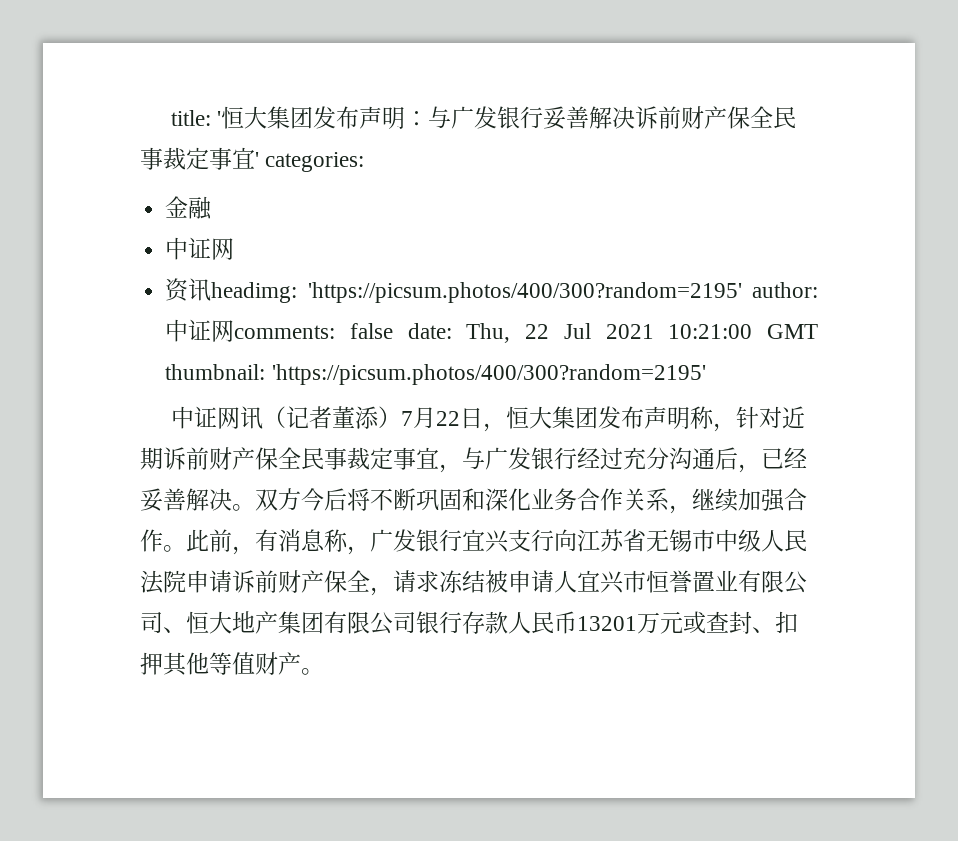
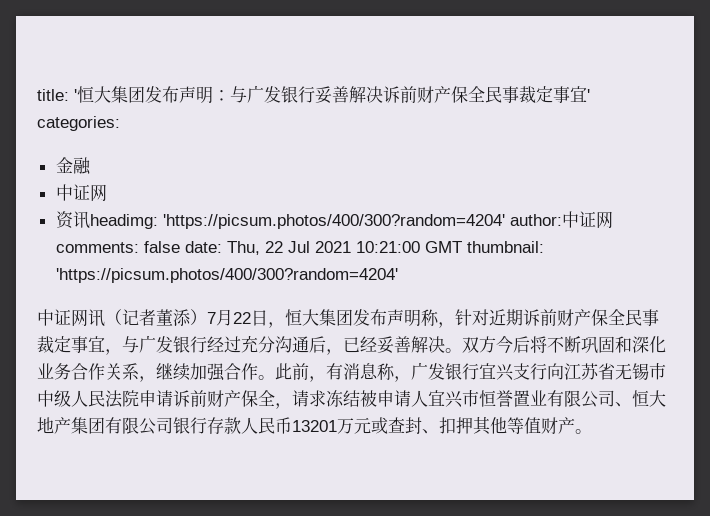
- 资讯headimg: 'https://picsum.photos/400/300?random=2195' author:中证网comments: false date: Thu, 22 Jul 2021 10:21:00 GMT thumbnail: 'https://picsum.photos/400/300?random=2195'
+ 资讯headimg: 'https://picsum.photos/400/300?random=4204' author:中证网comments: false date: Thu, 22 Jul 2021 10:21:00 GMT thumbnail: 'https://picsum.photos/400/300?random=4204'

